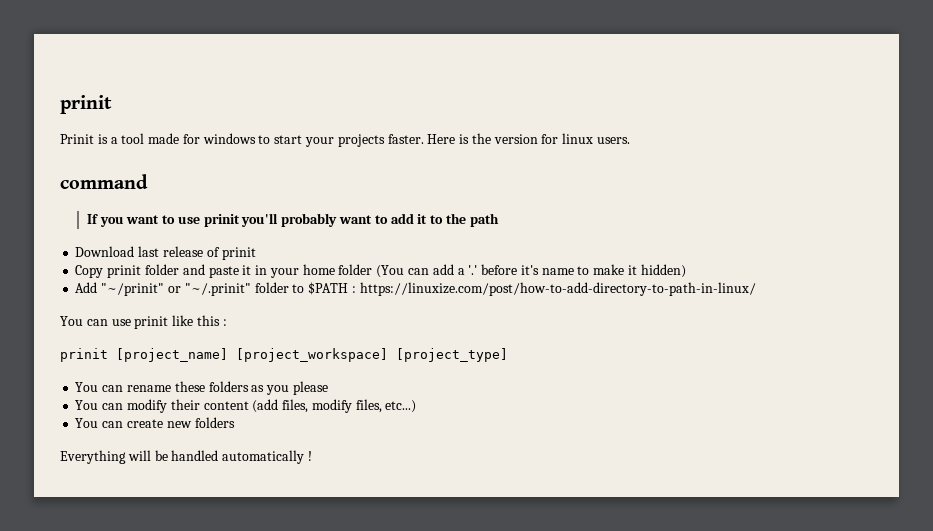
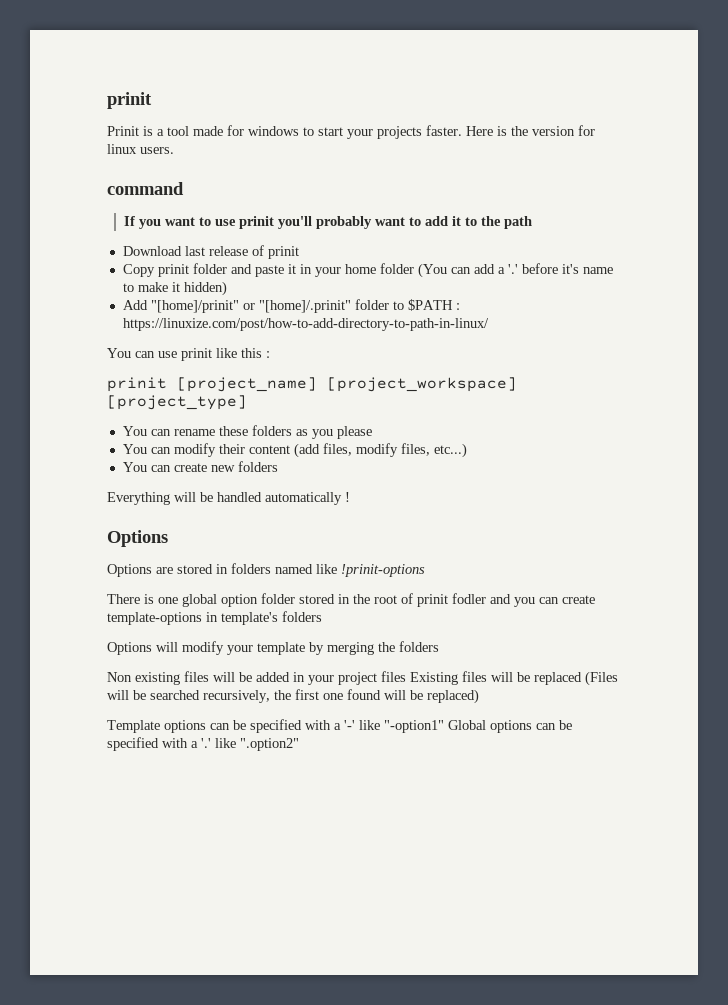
- Add "~/prinit" or "~/.prinit" folder to $PATH : https://linuxize.com/post/how-to-add-directory-to-path-in-linux/
+ Add "[home]/prinit" or "[home]/.prinit" folder to $PATH : https://linuxize.com/post/how-to-add-directory-to-path-in-linux/
  Everything will be handled automatically !
+ Options
+ Options are stored in folders named like !prinit-options
+ There is one global option folder stored in the root of prinit fodler and you can create template-options in template's folders
+ Options will modify your template by merging the folders
+ Non existing files will be added in your project files Existing files will be replaced (Files will be searched recursively, the first one found will be replaced)
+ Template options can be specified with a '-' like "-option1" Global options can be specified with a '.' like ".option2"

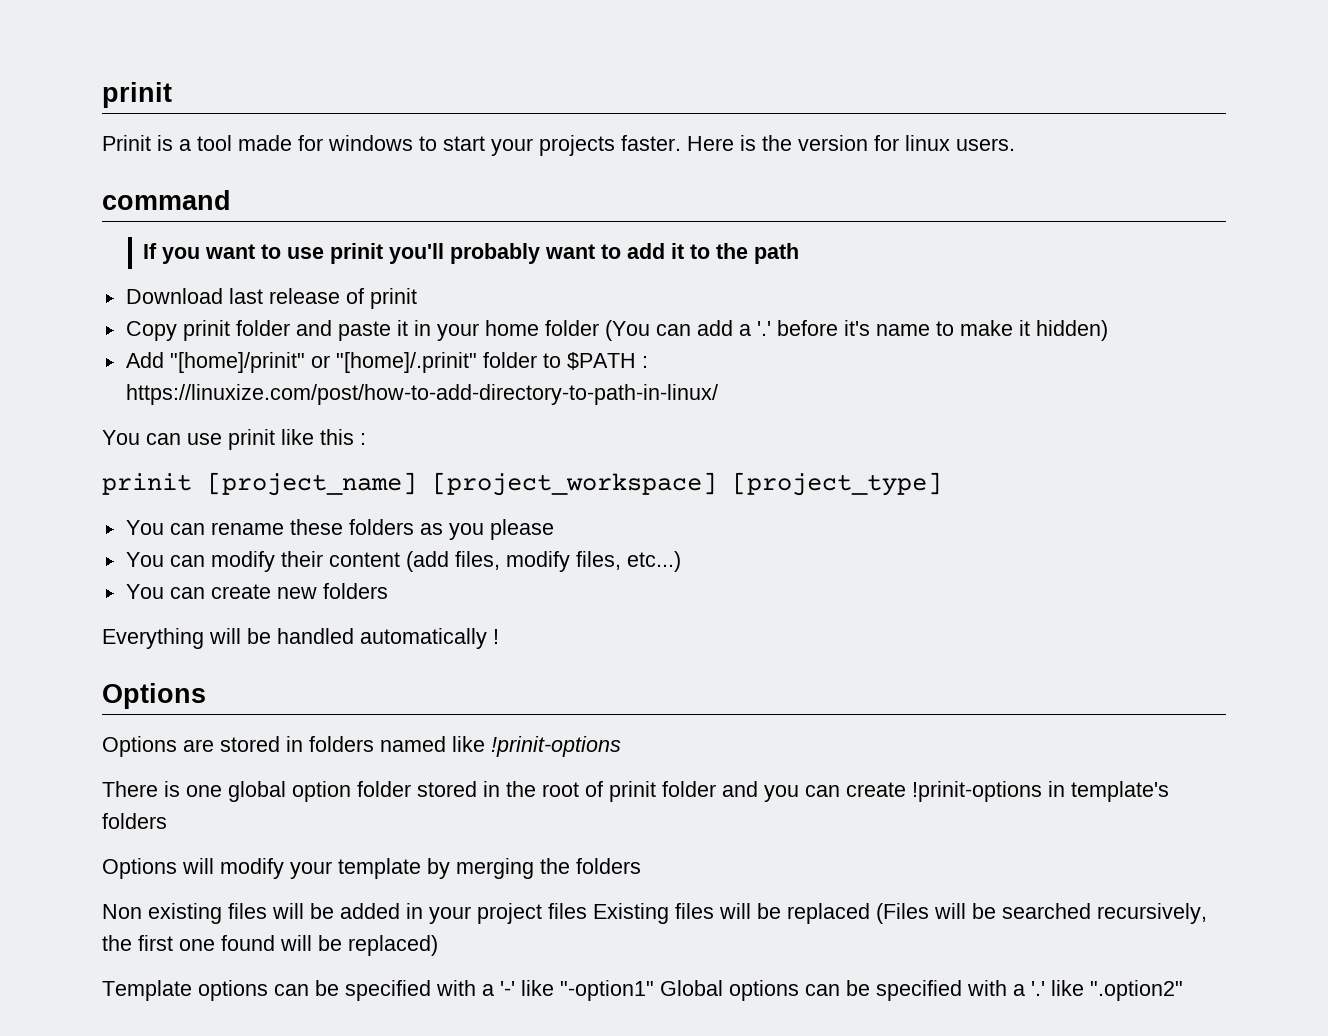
- There is one global option folder stored in the root of prinit fodler and you can create template-options in template's folders
+ There is one global option folder stored in the root of prinit folder and you can create !prinit-options in template's folders

